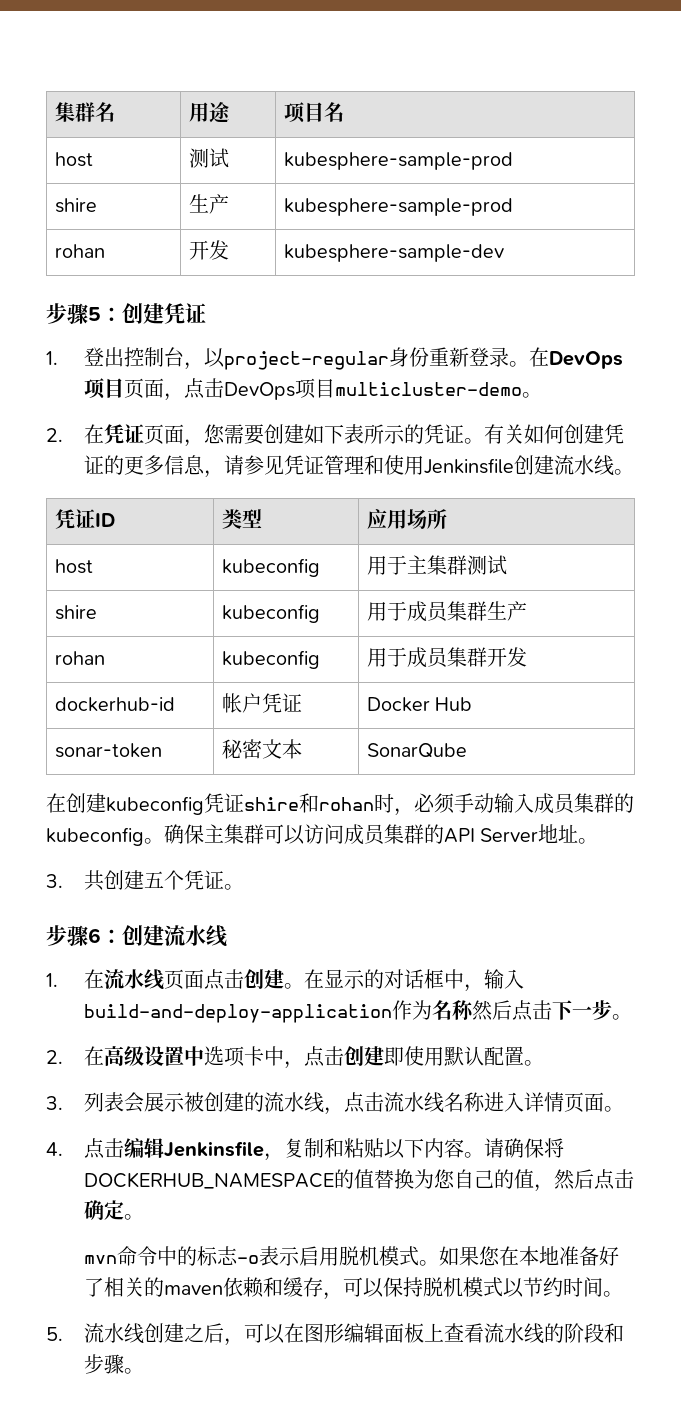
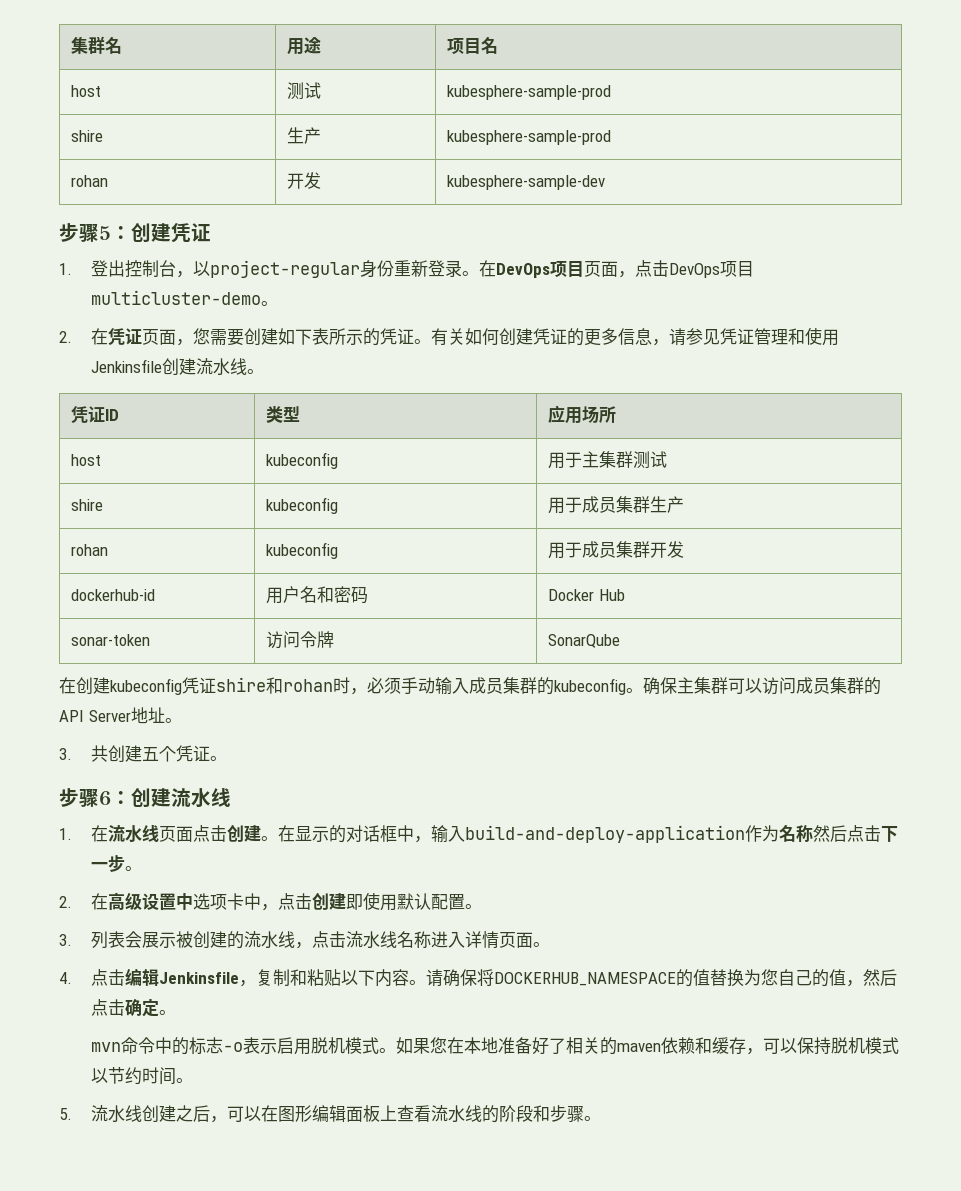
- dockerhub-id | 帐户凭证 | Docker Hub
+ dockerhub-id | 用户名和密码 | Docker Hub
- sonar-token | 秘密文本 | SonarQube
+ sonar-token | 访问令牌 | SonarQube

